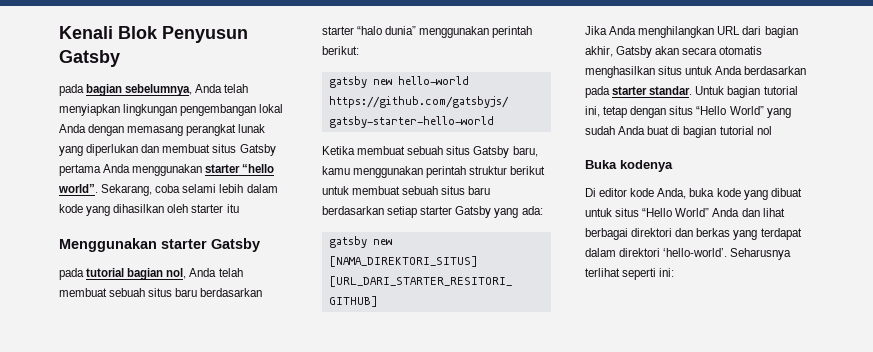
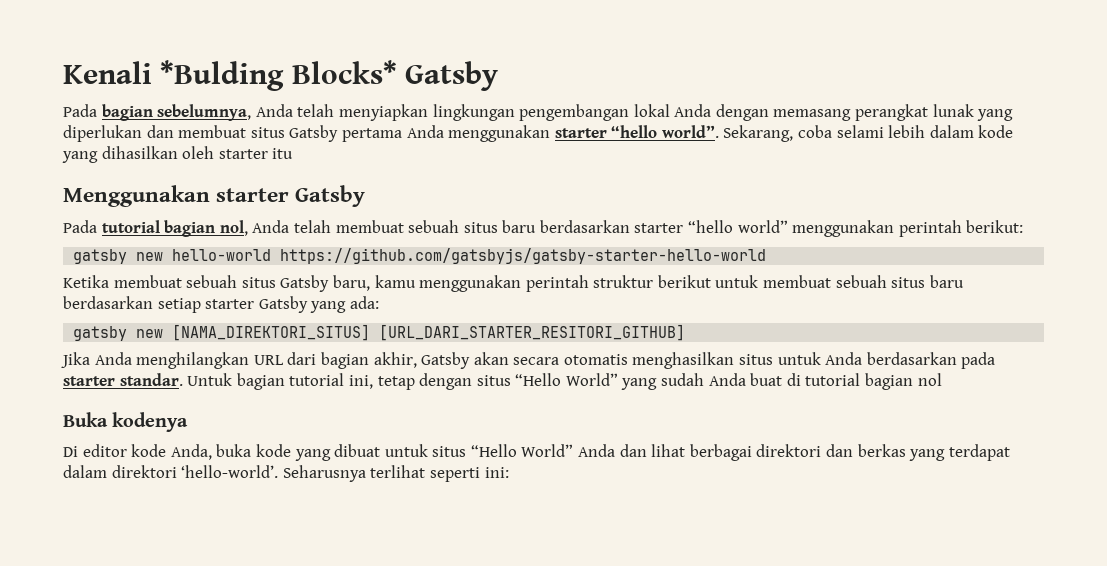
- Kenali Blok Penyusun Gatsby
- pada bagian sebelumnya, Anda telah menyiapkan lingkungan pengembangan lokal Anda dengan memasang perangkat lunak yang diperlukan dan membuat situs Gatsby pertama Anda menggunakan starter “hello world”.
+ Kenali *Bulding Blocks* Gatsby
+ Pada bagian sebelumnya, Anda telah menyiapkan lingkungan pengembangan lokal Anda dengan memasang perangkat lunak yang diperlukan dan membuat situs Gatsby pertama Anda menggunakan starter “hello world”.
- pada tutorial bagian nol, Anda telah membuat sebuah situs baru berdasarkan starter “halo dunia” menggunakan perintah berikut:
+ Pada tutorial bagian nol, Anda telah membuat sebuah situs baru berdasarkan starter “hello world” menggunakan perintah berikut:
- Untuk bagian tutorial ini, tetap dengan situs “Hello World” yang sudah Anda buat di bagian tutorial nol
+ Untuk bagian tutorial ini, tetap dengan situs “Hello World” yang sudah Anda buat di tutorial bagian nol

